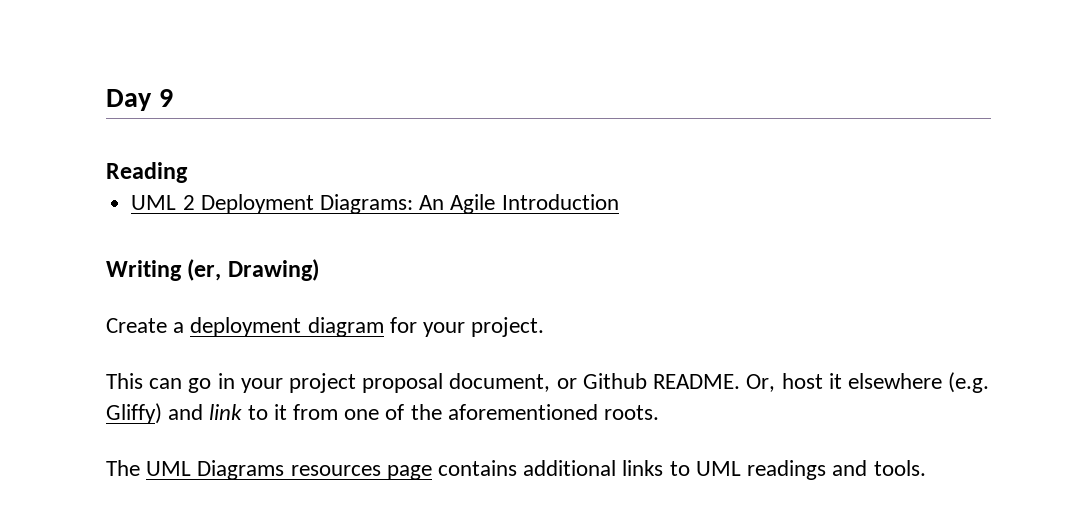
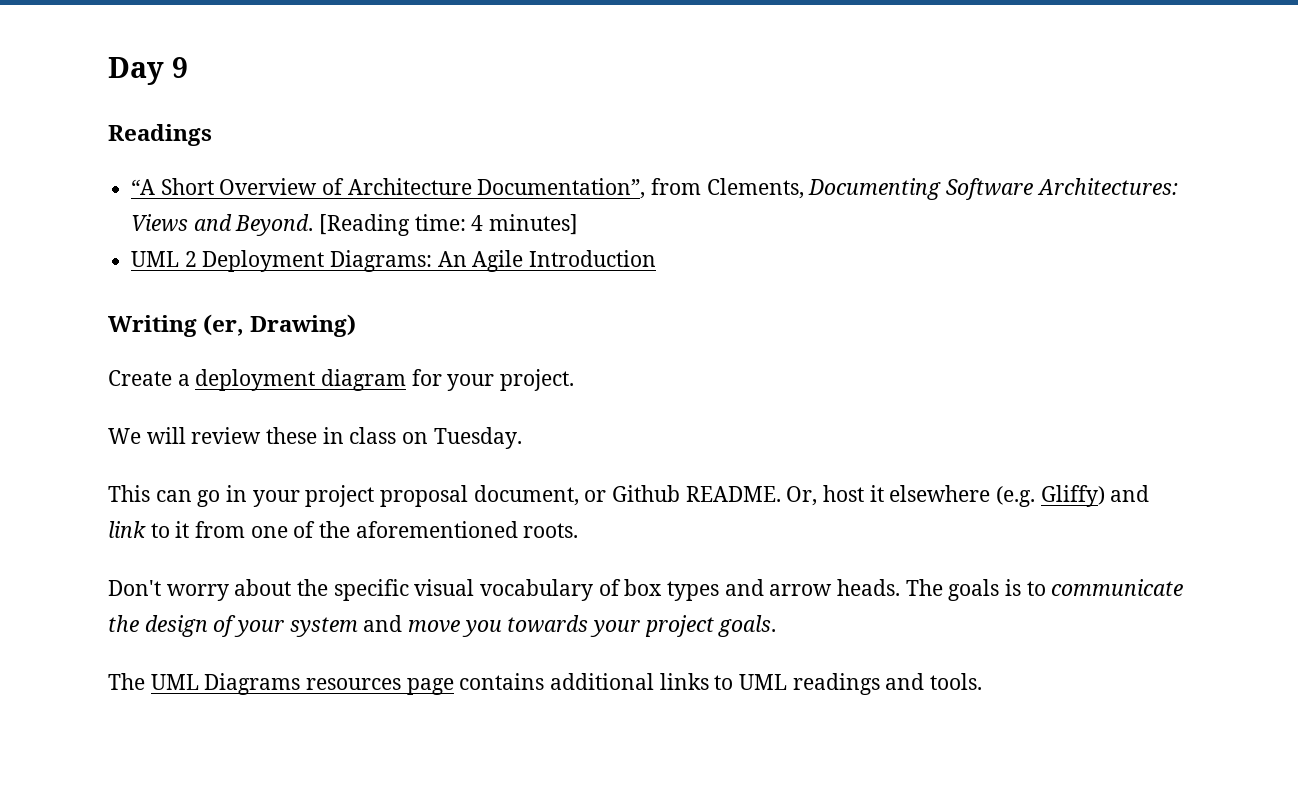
- Reading
+ Readings
+ “A Short Overview of Architecture Documentation”, from Clements, Documenting Software Architectures: Views and Beyond. [Reading time: 4 minutes]
+ We will review these in class on Tuesday.
+ Don't worry about the specific visual vocabulary of box types and arrow heads. The goals is to communicate the design of your system and move you towards your project goals.

